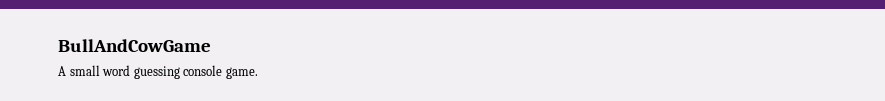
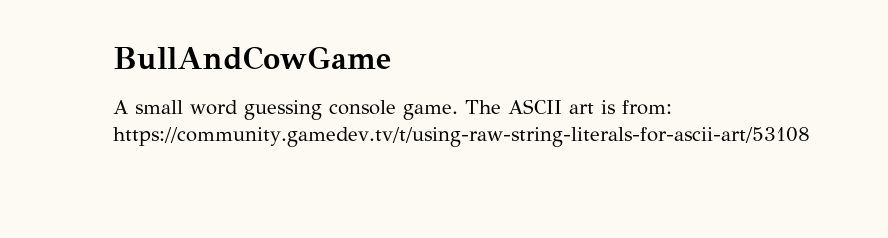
+ The ASCII art is from: https://community.gamedev.tv/t/using-raw-string-literals-for-ascii-art/53108

